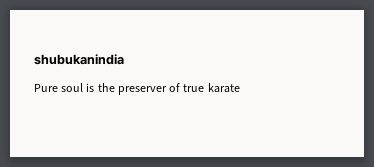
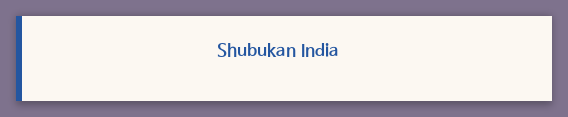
- shubukanindia
- Pure soul is the preserver of true karate
+ Shubukan India

